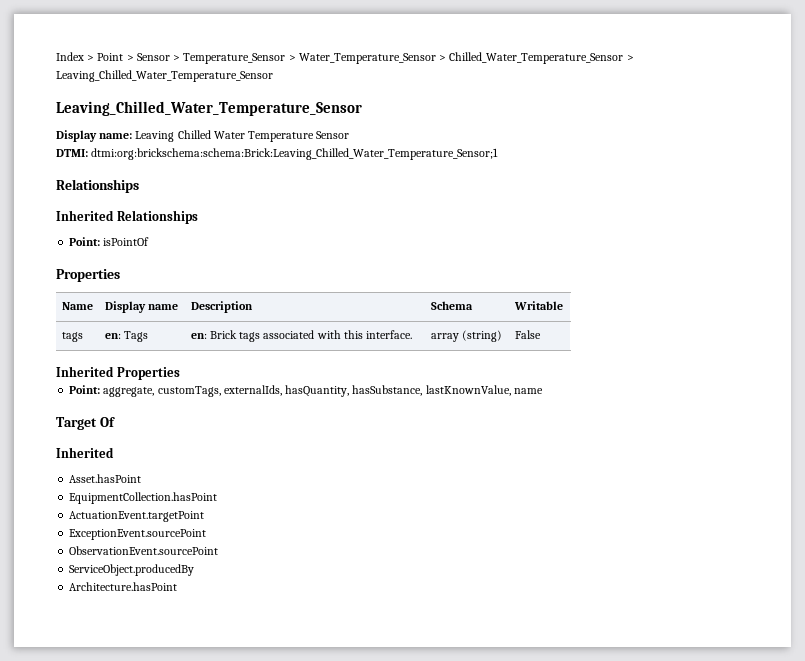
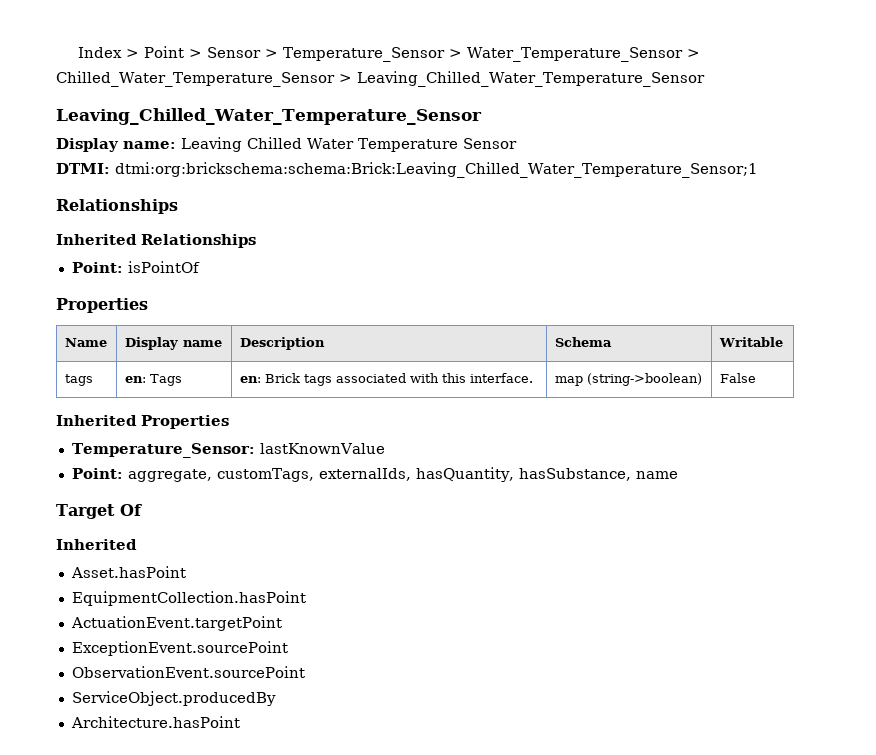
- tags | en: Tags | en: Brick tags associated with this interface. | array (string) | False
+ tags | en: Tags | en: Brick tags associated with this interface. | map (string->boolean) | False
+ Temperature_Sensor: lastKnownValue
- Point: aggregate, customTags, externalIds, hasQuantity, hasSubstance, lastKnownValue, name
+ Point: aggregate, customTags, externalIds, hasQuantity, hasSubstance, name

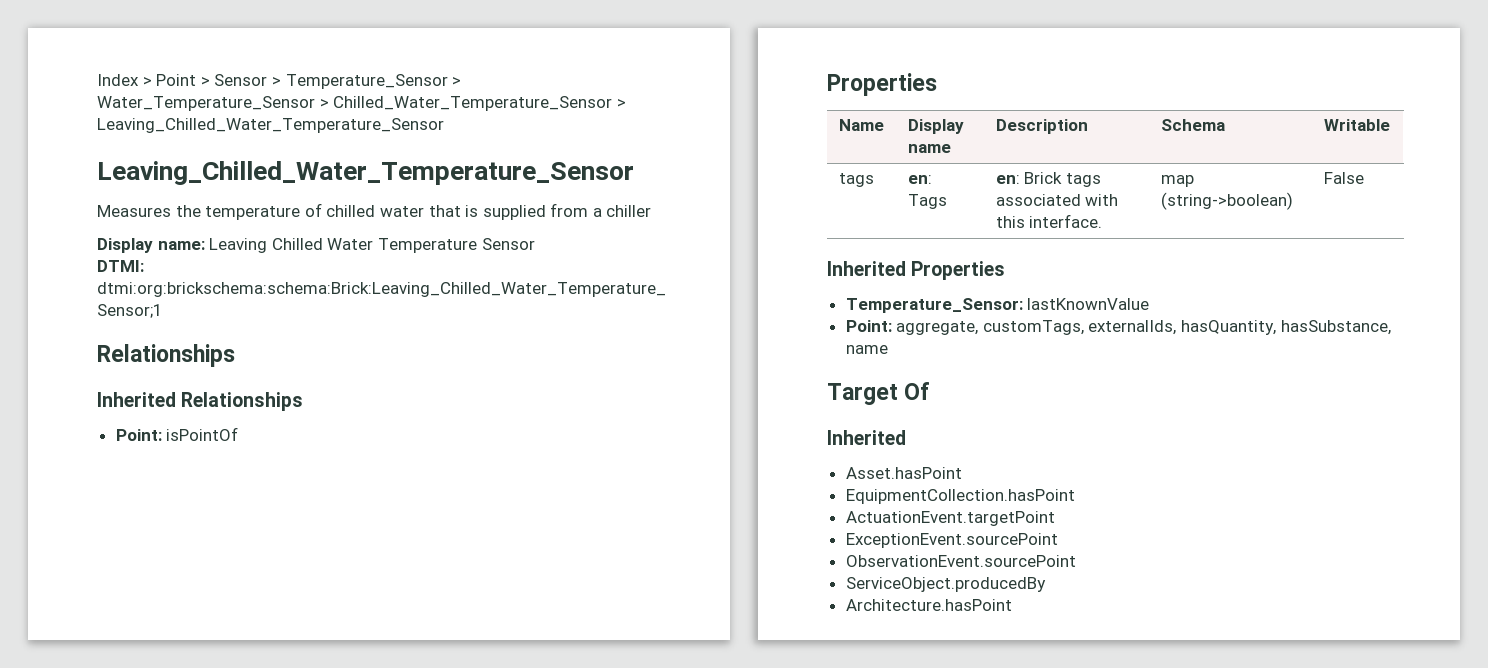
+ Measures the temperature of chilled water that is supplied from a chiller

